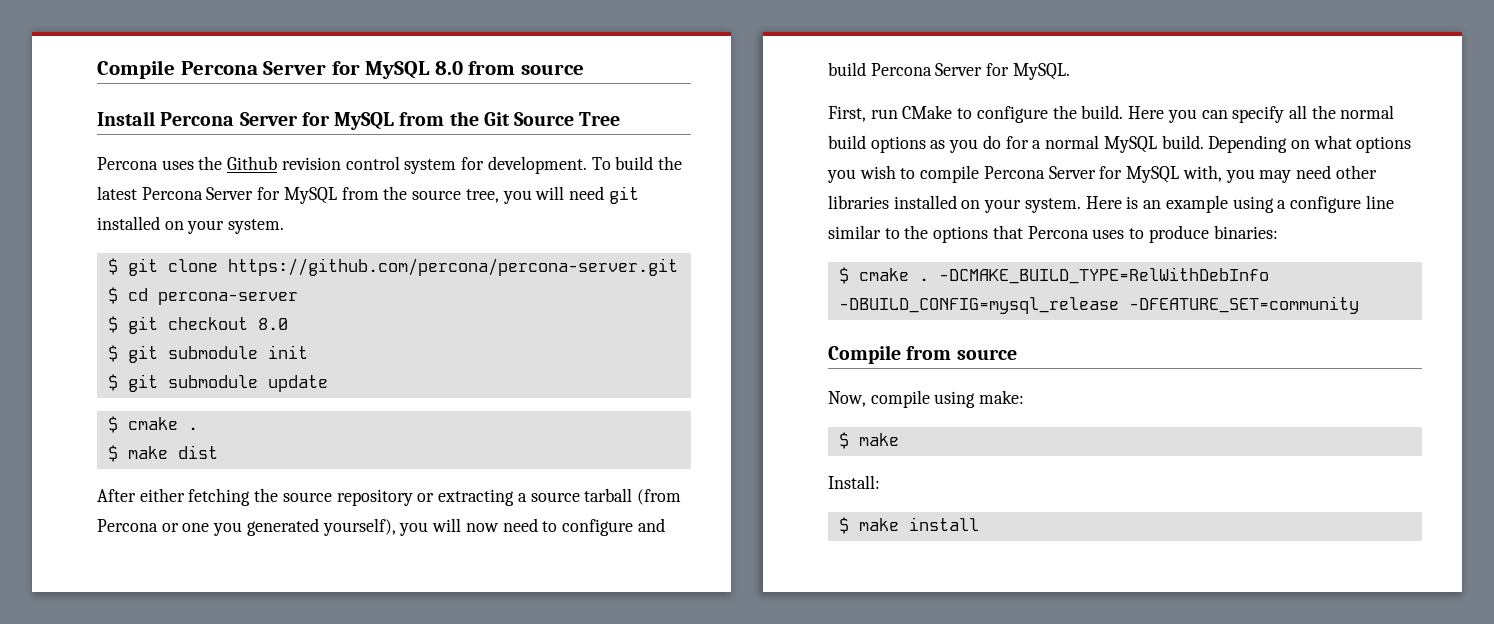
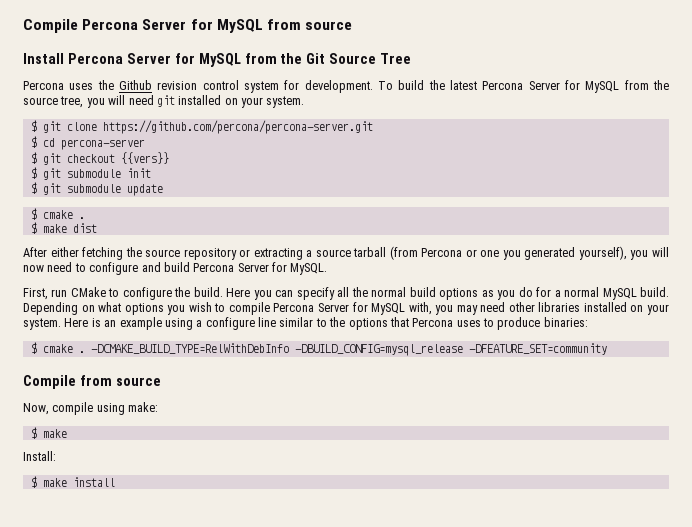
- Compile Percona Server for MySQL 8.0 from source
+ Compile Percona Server for MySQL from source
- $ git checkout 8.0
+ $ git checkout {{vers}}

